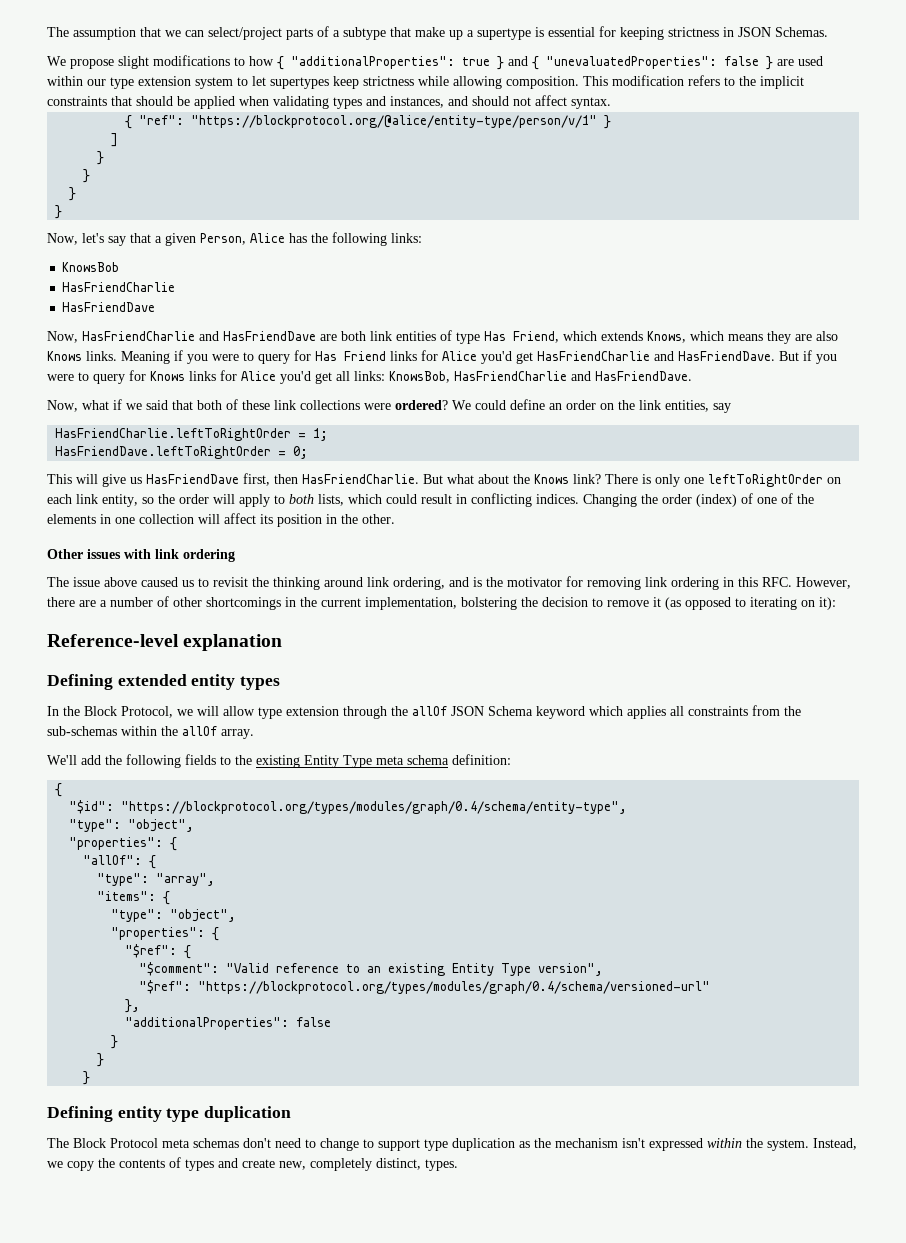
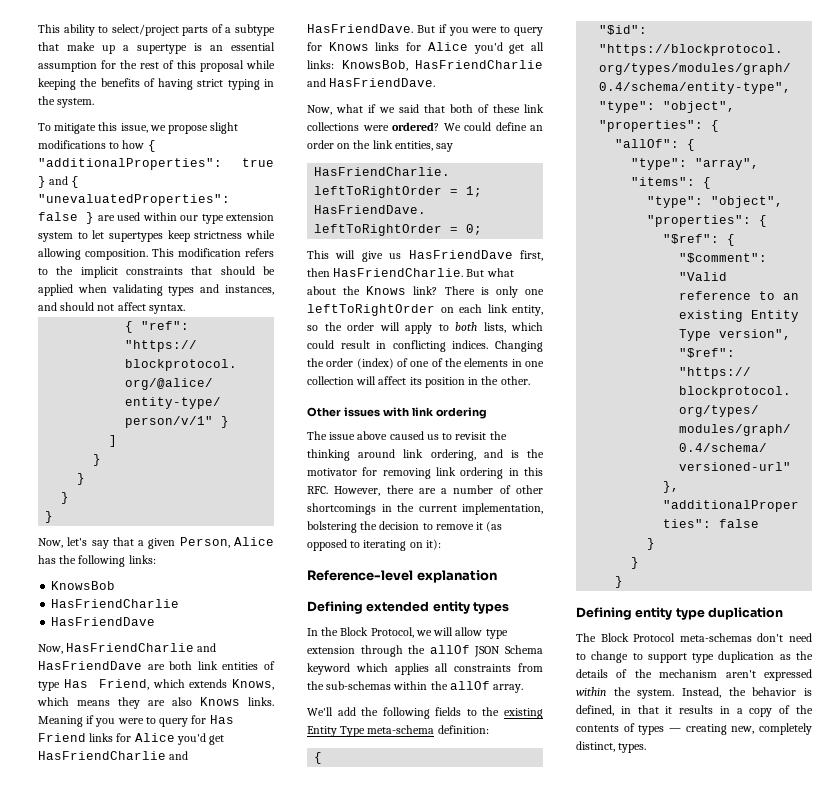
- The assumption that we can select/project parts of a subtype that make up a supertype is essential for keeping strictness in JSON Schemas.
- We propose slight modifications to how { "additionalProperties": true } and { "unevaluatedProperties": false } are used within our type extension system to let supertypes keep strictness while allowing composition.
+ This ability to select/project parts of a subtype that make up a supertype is an essential assumption for the rest of this proposal while keeping the benefits of having strict typing in the system.
+ To mitigate this issue, we propose slight modifications to how { "additionalProperties": true } and { "unevaluatedProperties": false } are used within our type extension system to let supertypes keep strictness while allowing composition.
- We'll add the following fields to the existing Entity Type meta schema definition:
+ We'll add the following fields to the existing Entity Type meta-schema definition:
- The Block Protocol meta schemas don't need to change to support type duplication as the mechanism isn't expressed within the system.
+ The Block Protocol meta-schemas don't need to change to support type duplication as the details of the mechanism aren't expressed within the system.
- Instead, we copy the contents of types and create new, completely distinct, types.
+ Instead, the behavior is defined, in that it results in a copy of the contents of types — creating new, completely distinct, types.

